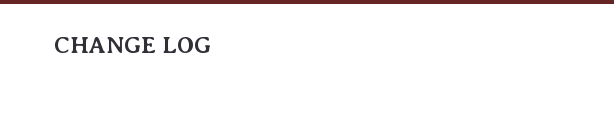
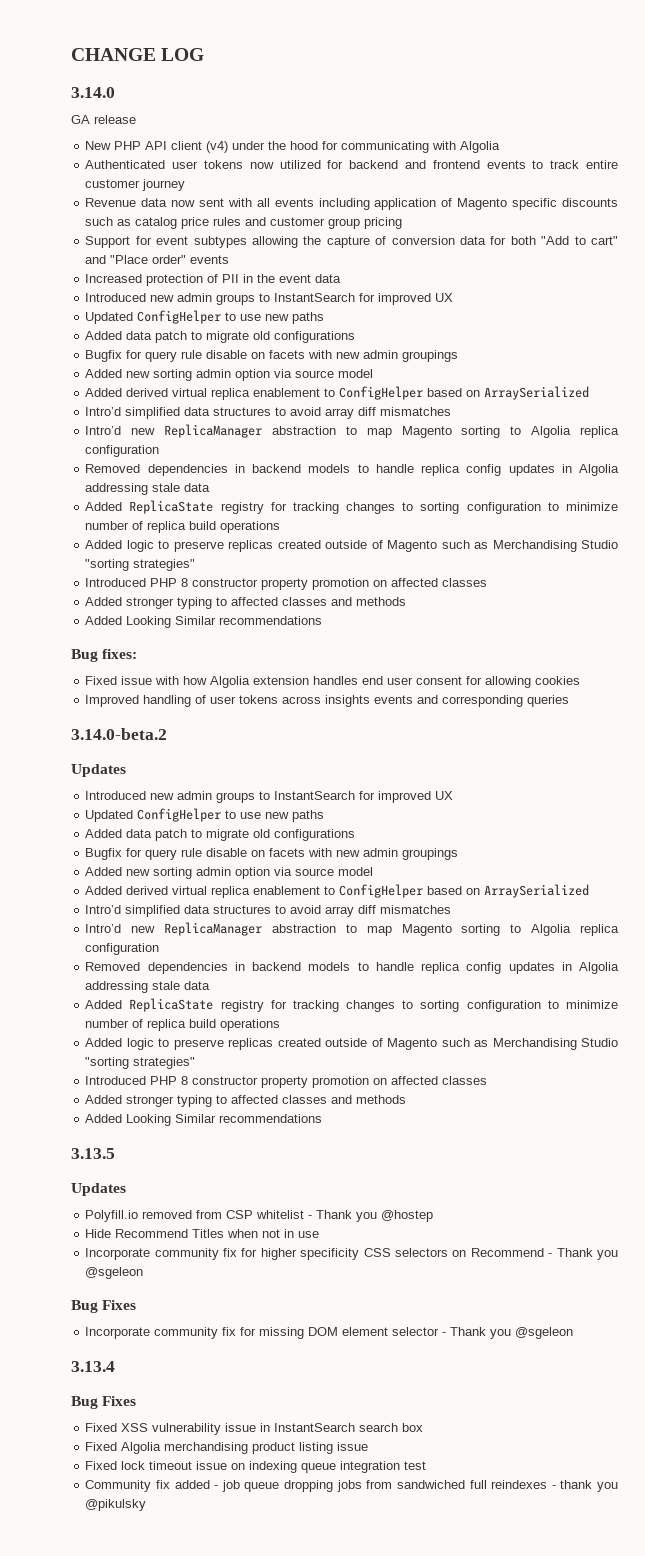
+ 3.14.0
+ GA release
+ New PHP API client (v4) under the hood for communicating with Algolia
+ Authenticated user tokens now utilized for backend and frontend events to track entire customer journey
+ Revenue data now sent with all events including application of Magento specific discounts such as catalog price rules and customer group pricing
+ Support for event subtypes allowing the capture of conversion data for both "Add to cart" and "Place order" events
+ Increased protection of PII in the event data
+ Introduced new admin groups to InstantSearch for improved UX
+ Updated ConfigHelper to use new paths
+ Added data patch to migrate old configurations
+ Bugfix for query rule disable on facets with new admin groupings
+ Added new sorting admin option via source model
+ Added derived virtual replica enablement to ConfigHelper based on ArraySerialized
+ Intro’d simplified data structures to avoid array diff mismatches
+ Intro’d new ReplicaManager abstraction to map Magento sorting to Algolia replica configuration
+ Removed dependencies in backend models to handle replica config updates in Algolia addressing stale data
+ Added ReplicaState registry for tracking changes to sorting configuration to minimize number of replica build operations
+ Added logic to preserve replicas created outside of Magento such as Merchandising Studio "sorting strategies"
+ Introduced PHP 8 constructor property promotion on affected classes
+ Added stronger typing to affected classes and methods
+ Added Looking Similar recommendations
+ Bug fixes:
+ Fixed issue with how Algolia extension handles end user consent for allowing cookies
+ Improved handling of user tokens across insights events and corresponding queries
+ 3.14.0-beta.2
+ Updates
+ Introduced new admin groups to InstantSearch for improved UX
+ Updated ConfigHelper to use new paths
+ Added data patch to migrate old configurations
+ Bugfix for query rule disable on facets with new admin groupings
+ Added new sorting admin option via source model
+ Added derived virtual replica enablement to ConfigHelper based on ArraySerialized
+ Intro’d simplified data structures to avoid array diff mismatches
+ Intro’d new ReplicaManager abstraction to map Magento sorting to Algolia replica configuration
+ Removed dependencies in backend models to handle replica config updates in Algolia addressing stale data
+ Added ReplicaState registry for tracking changes to sorting configuration to minimize number of replica build operations
+ Added logic to preserve replicas created outside of Magento such as Merchandising Studio "sorting strategies"
+ Introduced PHP 8 constructor property promotion on affected classes
+ Added stronger typing to affected classes and methods
+ Added Looking Similar recommendations
+ 3.13.5
+ Updates
+ Polyfill.io removed from CSP whitelist - Thank you @hostep
+ Hide Recommend Titles when not in use
+ Incorporate community fix for higher specificity CSS selectors on Recommend - Thank you @sgeleon
+ Bug Fixes
+ Incorporate community fix for missing DOM element selector - Thank you @sgeleon
+ 3.13.4
+ Bug Fixes
+ Fixed XSS vulnerability issue in InstantSearch search box
+ Fixed Algolia merchandising product listing issue
+ Fixed lock timeout issue on indexing queue integration test
+ Community fix added - job queue dropping jobs from sandwiched full reindexes - thank you @pikulsky

